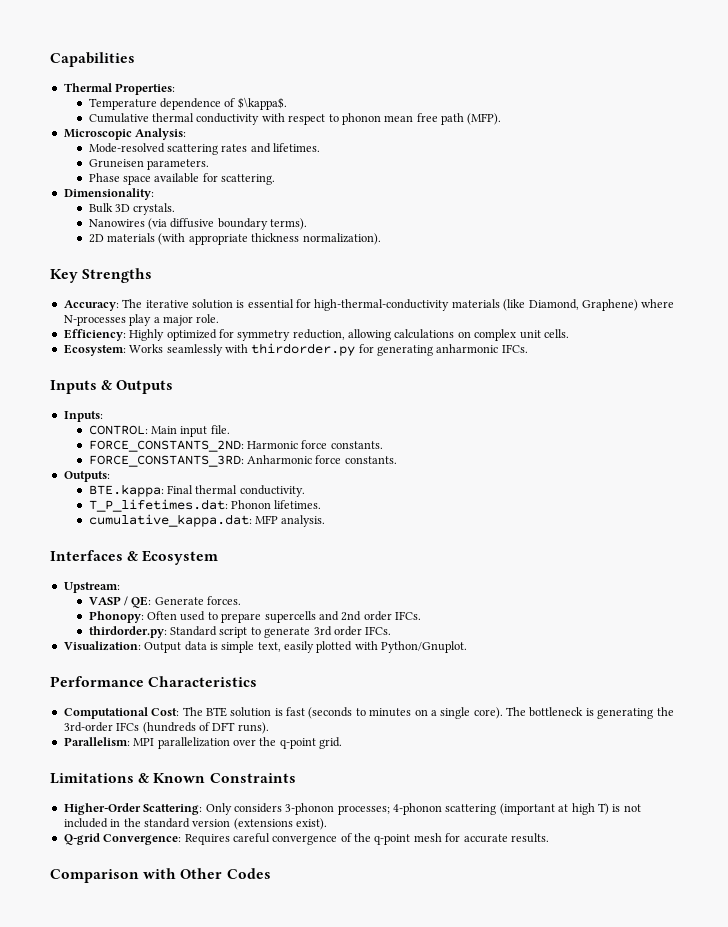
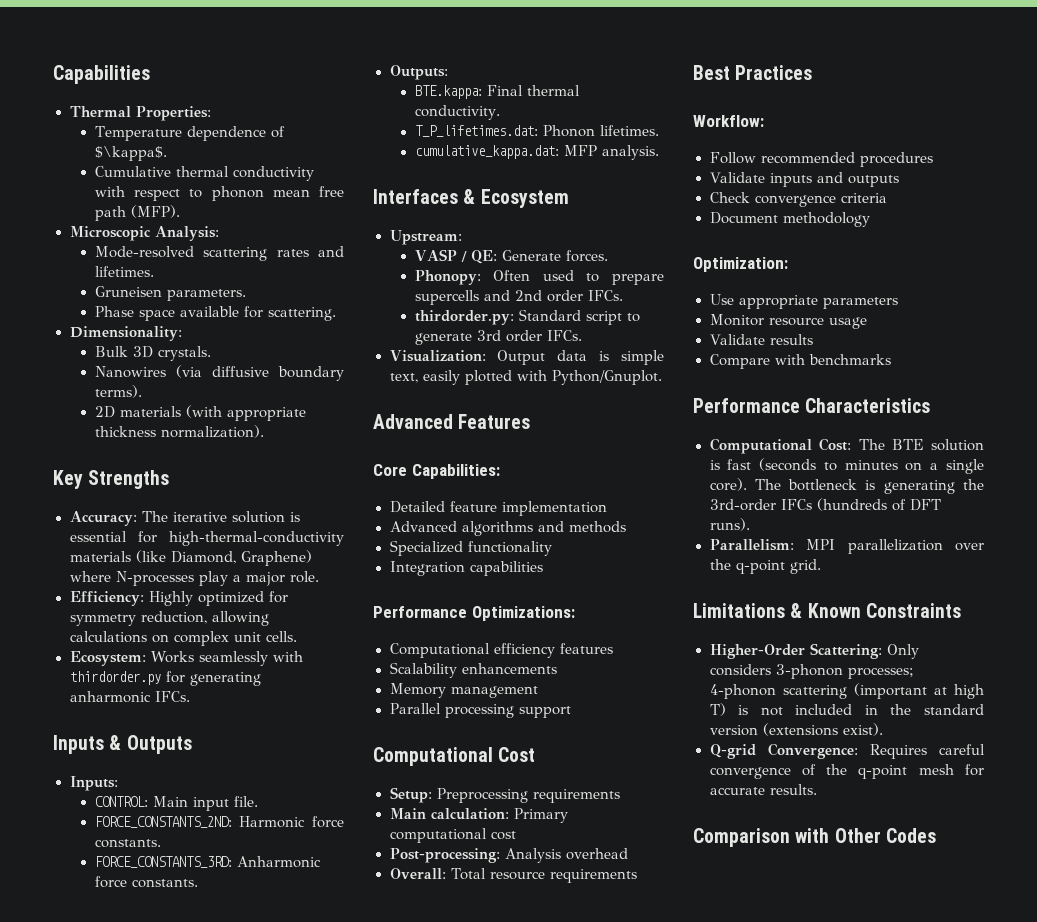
+ Advanced Features
+ Core Capabilities:
+ Detailed feature implementation
+ Advanced algorithms and methods
+ Specialized functionality
+ Integration capabilities
+ Performance Optimizations:
+ Computational efficiency features
+ Scalability enhancements
+ Memory management
+ Parallel processing support
+ Computational Cost
+ Setup: Preprocessing requirements
+ Main calculation: Primary computational cost
+ Post-processing: Analysis overhead
+ Overall: Total resource requirements
+ Best Practices
+ Workflow:
+ Follow recommended procedures
+ Validate inputs and outputs
+ Check convergence criteria
+ Document methodology
+ Optimization:
+ Use appropriate parameters
+ Monitor resource usage
+ Validate results
+ Compare with benchmarks

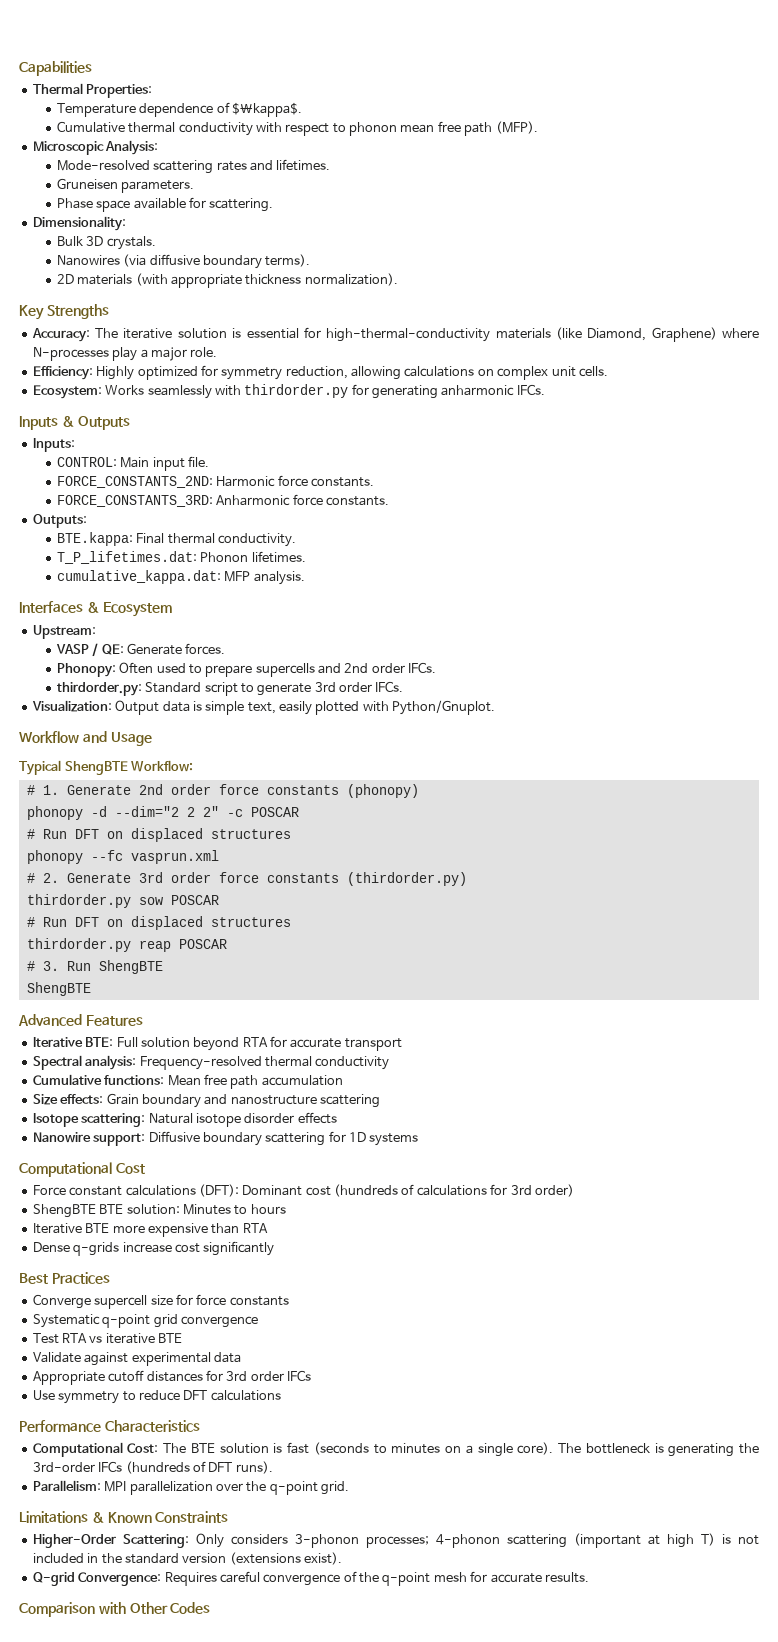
+ Workflow and Usage
+ Typical ShengBTE Workflow:
+ # 1. Generate 2nd order force constants (phonopy)
+ phonopy -d --dim="2 2 2" -c POSCAR
+ # Run DFT on displaced structures
+ phonopy --fc vasprun.xml
+ # 2. Generate 3rd order force constants (thirdorder.py)
+ thirdorder.py sow POSCAR
+ # Run DFT on displaced structures
+ thirdorder.py reap POSCAR
+ # 3. Run ShengBTE
+ ShengBTE
  Advanced Features
- Core Capabilities:
- Detailed feature implementation
- Advanced algorithms and methods
- Specialized functionality
- Integration capabilities
- Performance Optimizations:
- Computational efficiency features
- Scalability enhancements
- Memory management
- Parallel processing support
+ Iterative BTE: Full solution beyond RTA for accurate transport
+ Spectral analysis: Frequency-resolved thermal conductivity
+ Cumulative functions: Mean free path accumulation
+ Size effects: Grain boundary and nanostructure scattering
+ Isotope scattering: Natural isotope disorder effects
+ Nanowire support: Diffusive boundary scattering for 1D systems
  Computational Cost
- Setup: Preprocessing requirements
- Main calculation: Primary computational cost
- Post-processing: Analysis overhead
- Overall: Total resource requirements
+ Force constant calculations (DFT): Dominant cost (hundreds of calculations for 3rd order)
+ ShengBTE BTE solution: Minutes to hours
+ Iterative BTE more expensive than RTA
+ Dense q-grids increase cost significantly
  Best Practices
- Workflow:
- Follow recommended procedures
- Validate inputs and outputs
- Check convergence criteria
- Document methodology
- Optimization:
- Use appropriate parameters
- Monitor resource usage
- Validate results
- Compare with benchmarks
+ Converge supercell size for force constants
+ Systematic q-point grid convergence
+ Test RTA vs iterative BTE
+ Validate against experimental data
+ Appropriate cutoff distances for 3rd order IFCs
+ Use symmetry to reduce DFT calculations

